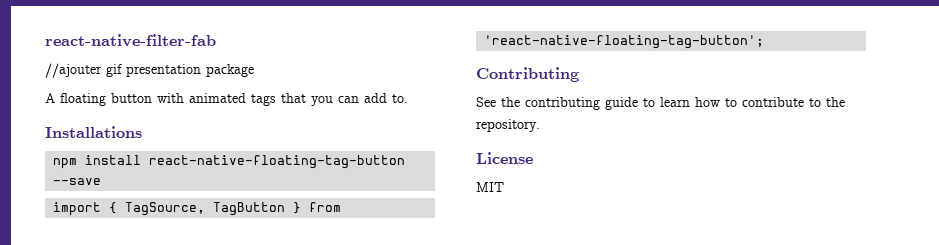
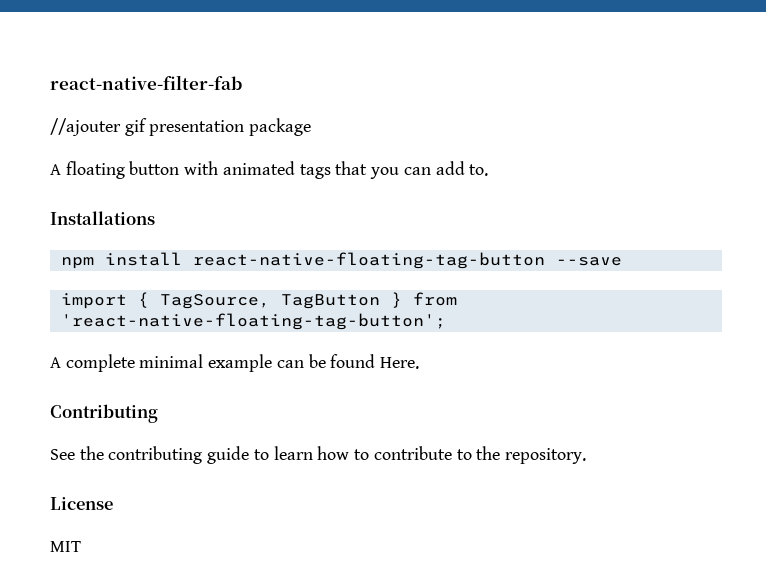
+ A complete minimal example can be found Here.

